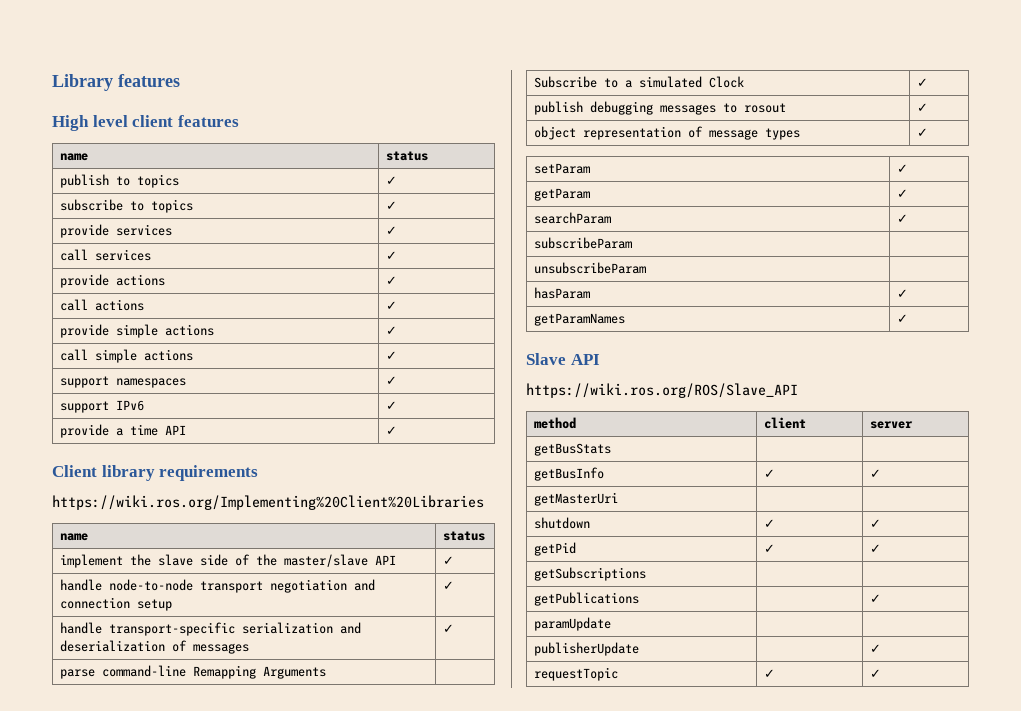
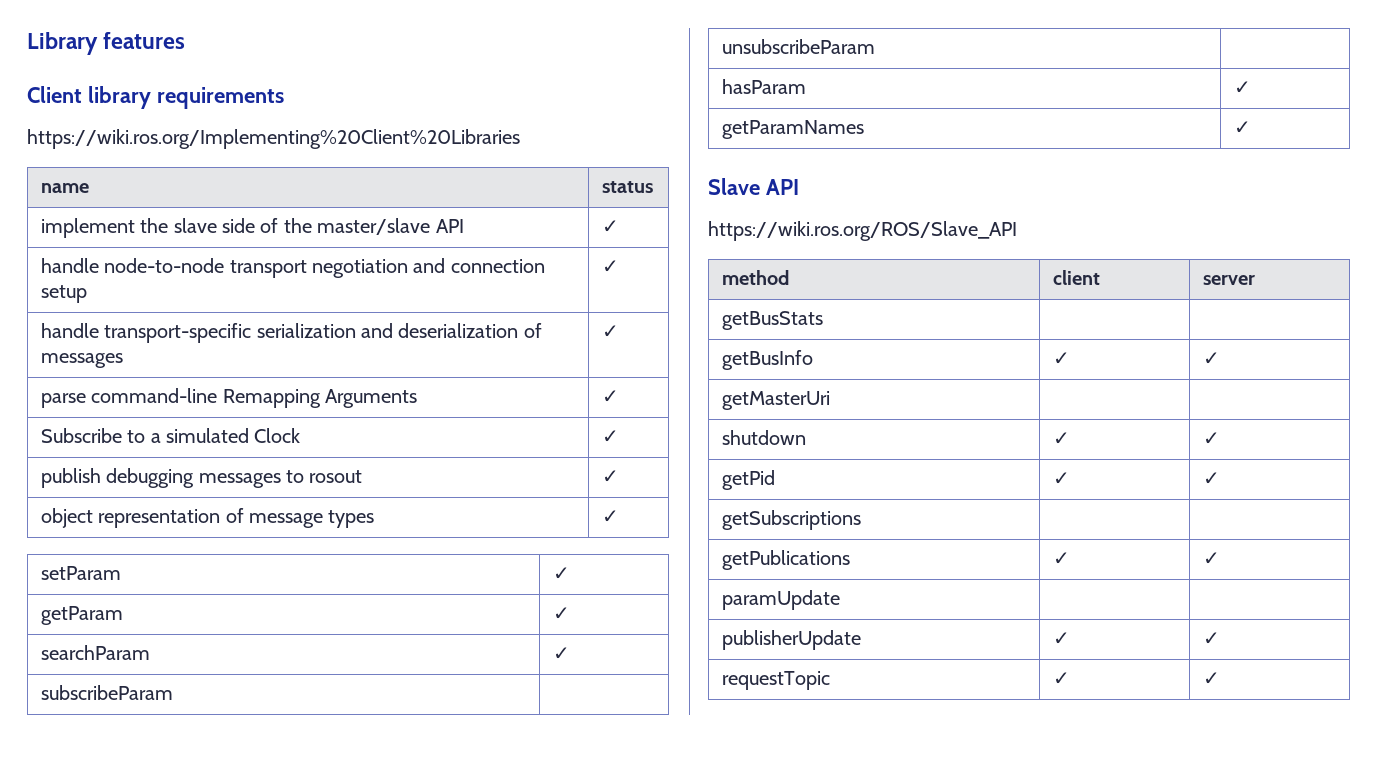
- High level client features
- name | status
- publish to topics | ✓
- subscribe to topics | ✓
- provide services | ✓
- call services | ✓
- provide actions | ✓
- call actions | ✓
- provide simple actions | ✓
- call simple actions | ✓
- support namespaces | ✓
- support IPv6 | ✓
- provide a time API | ✓
- parse command-line Remapping Arguments |
+ parse command-line Remapping Arguments | ✓
- getPublications | | ✓
+ getPublications | ✓ | ✓
- publisherUpdate | | ✓
+ publisherUpdate | ✓ | ✓

